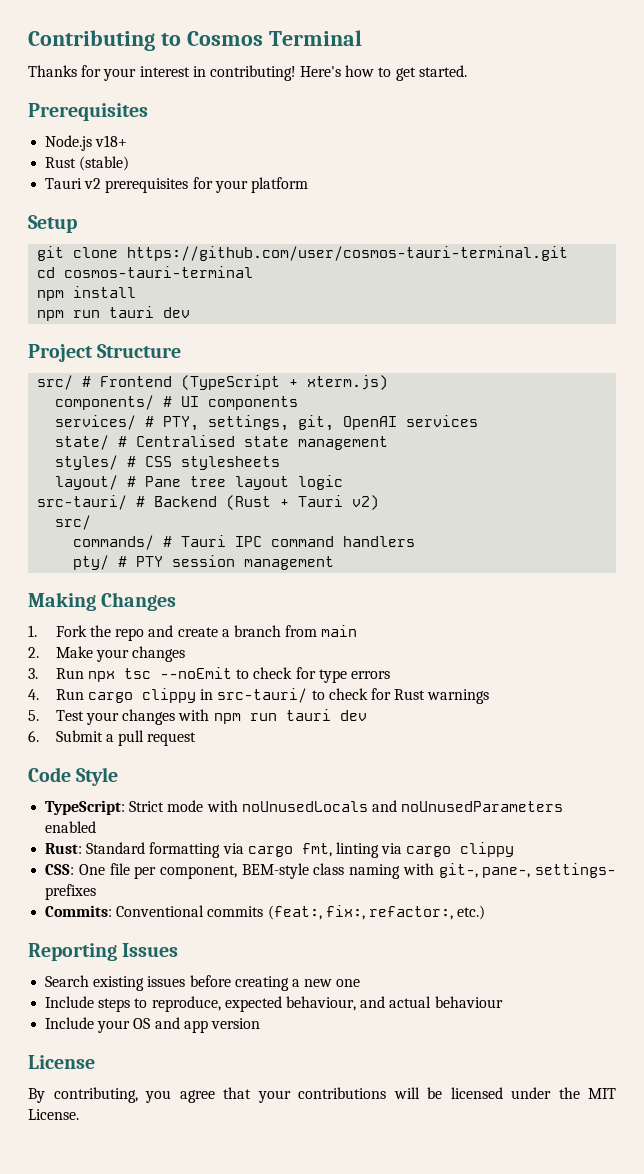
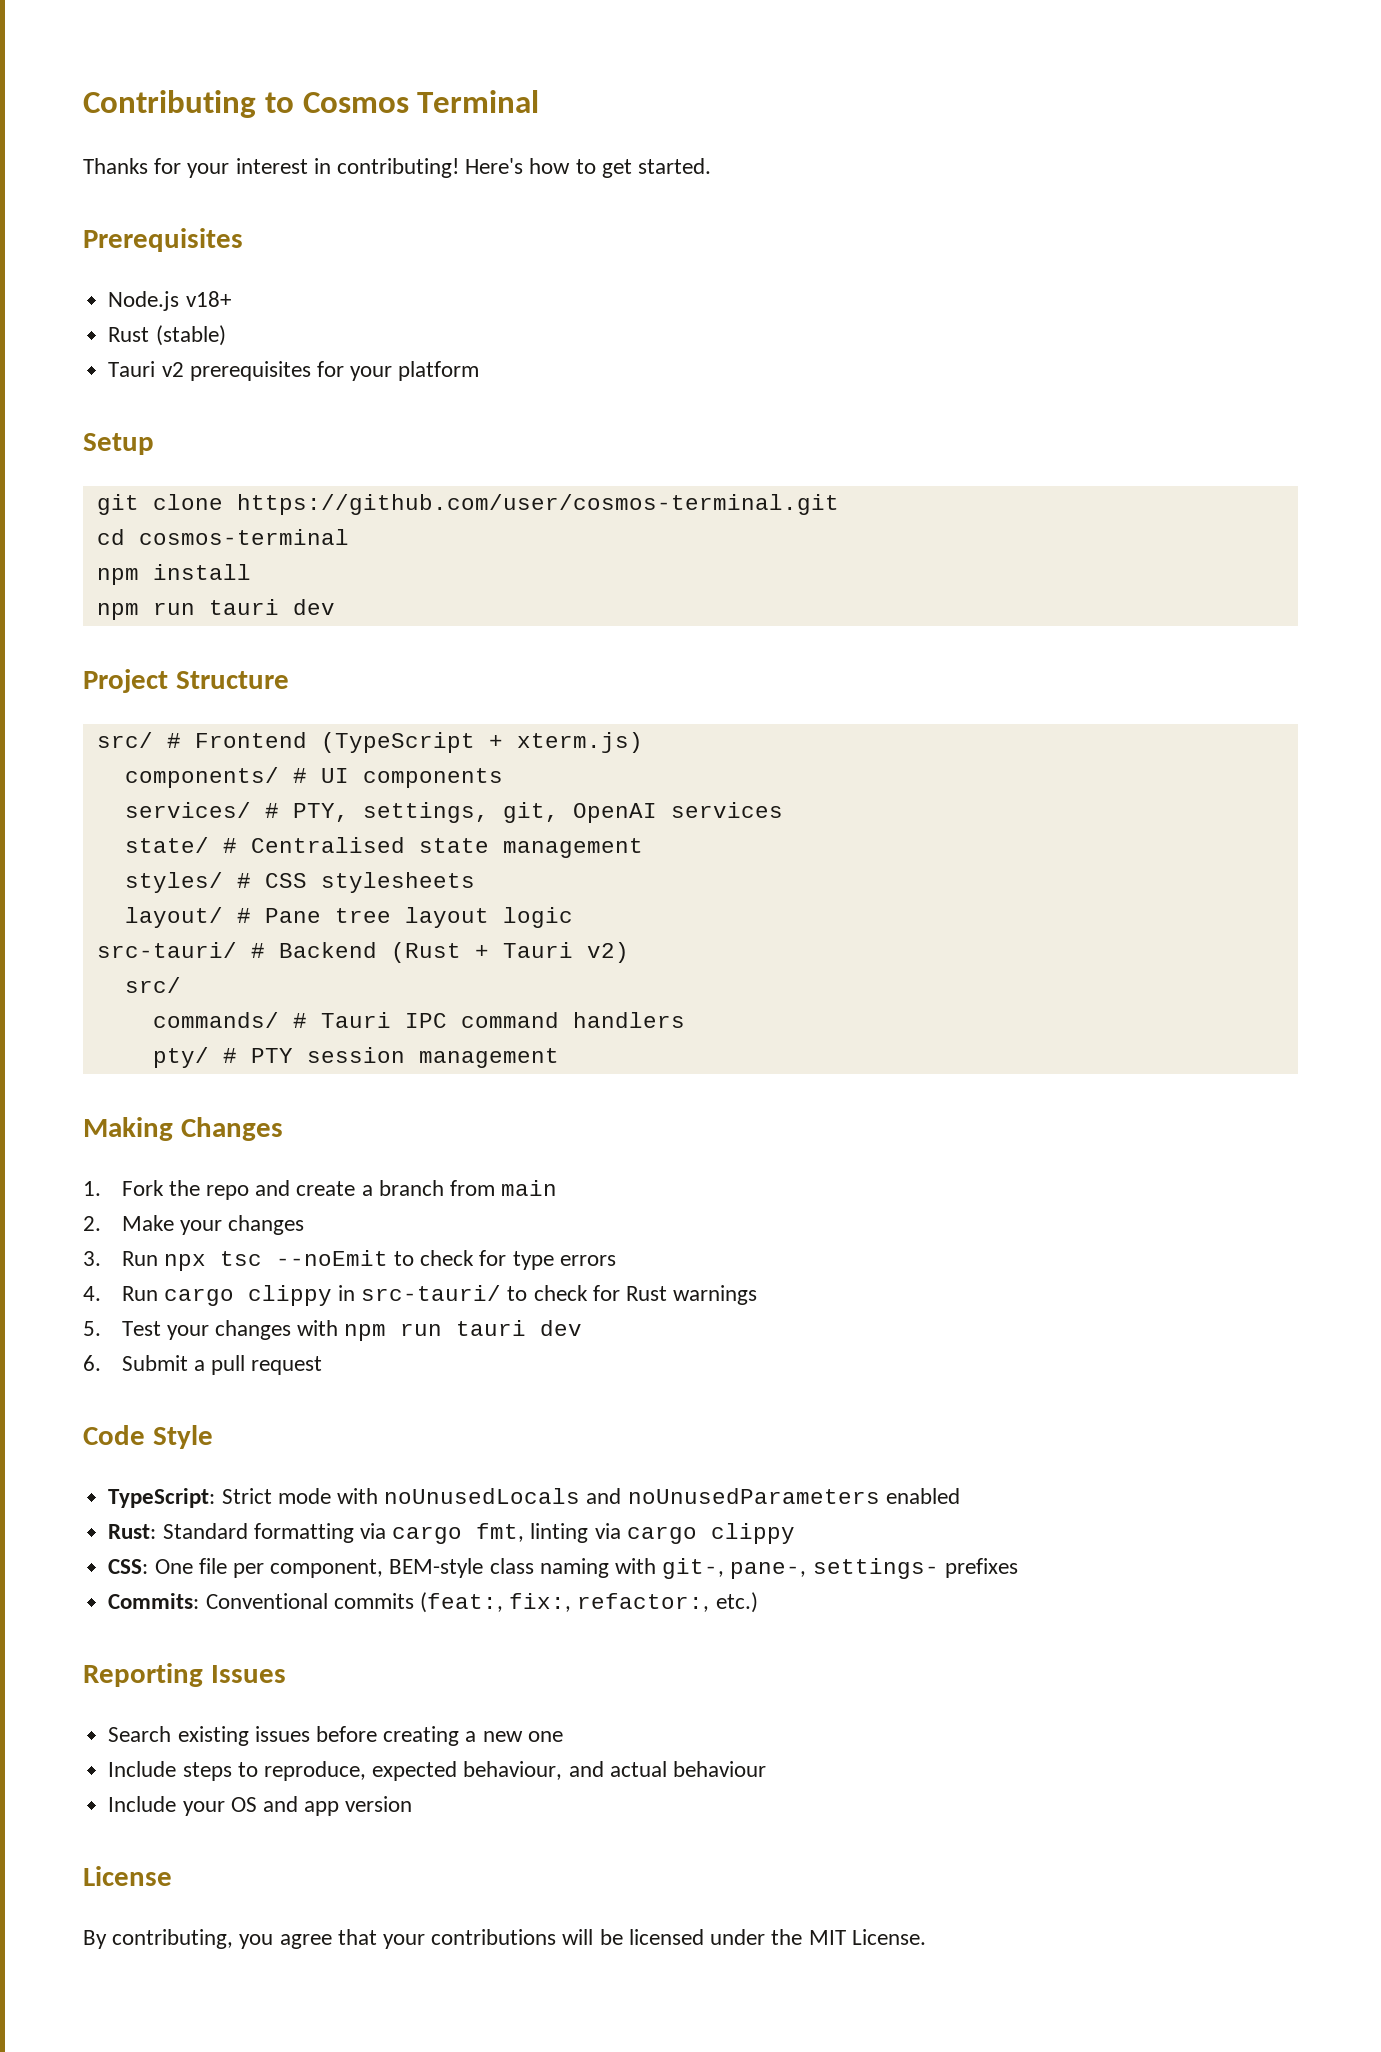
- git clone https://github.com/user/cosmos-tauri-terminal.git
+ git clone https://github.com/user/cosmos-terminal.git
- cd cosmos-tauri-terminal
+ cd cosmos-terminal

